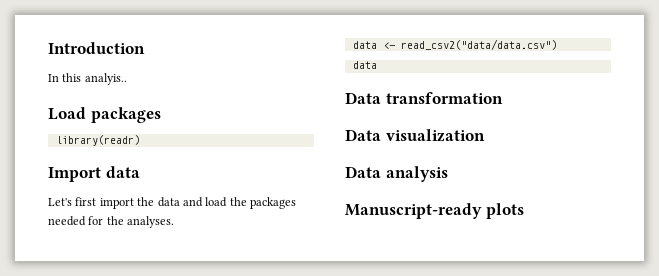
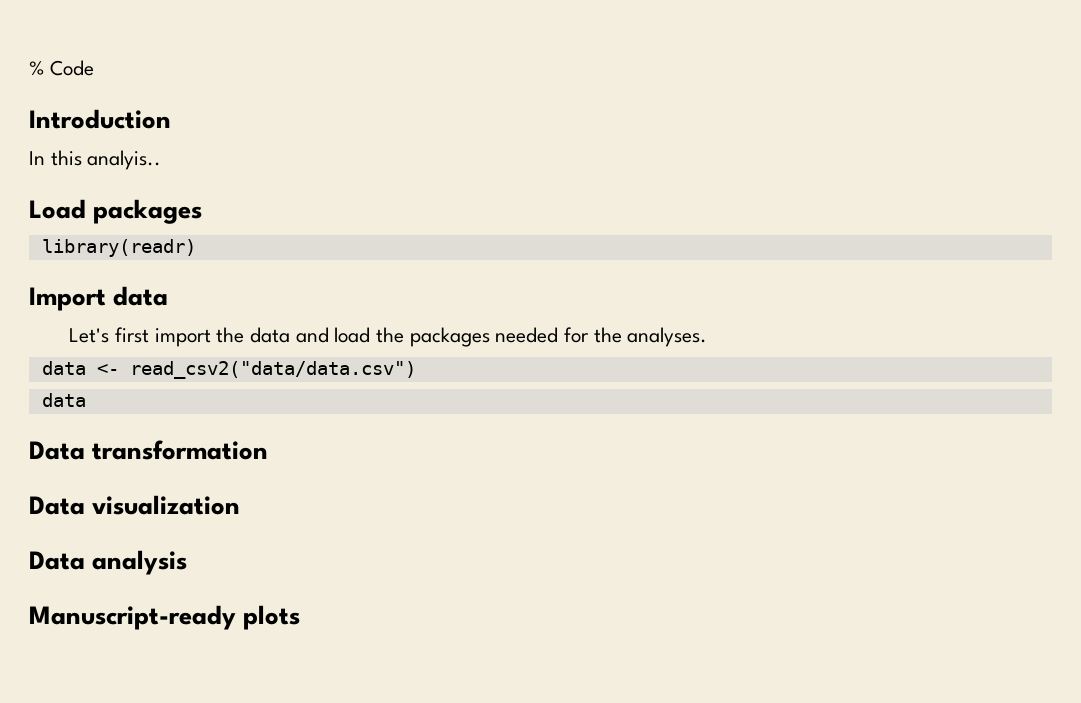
+ % Code

